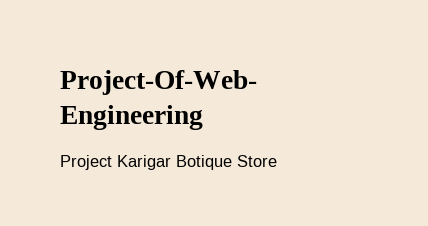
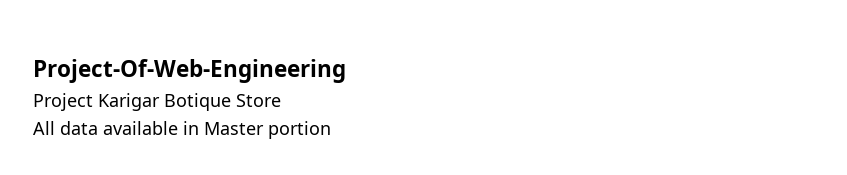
+ All data available in Master portion

